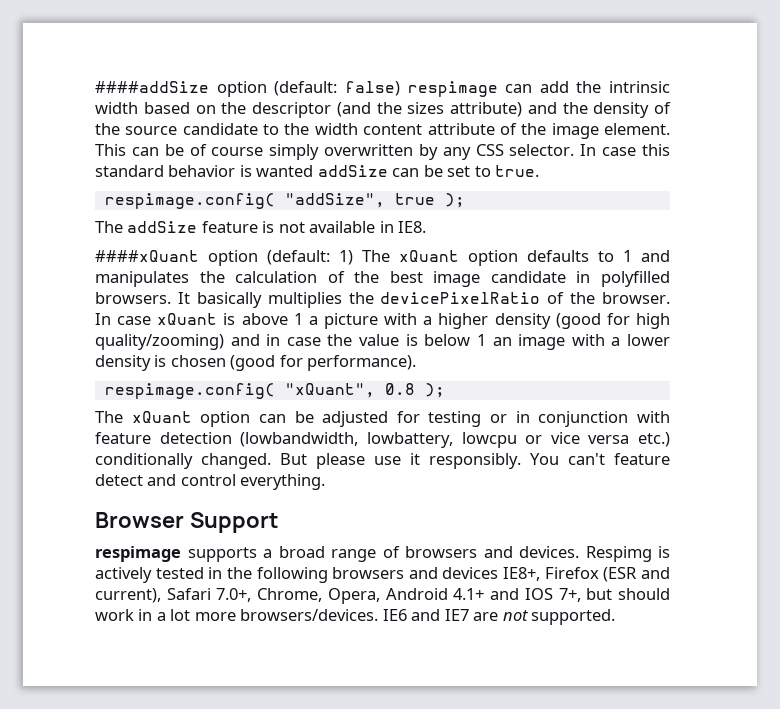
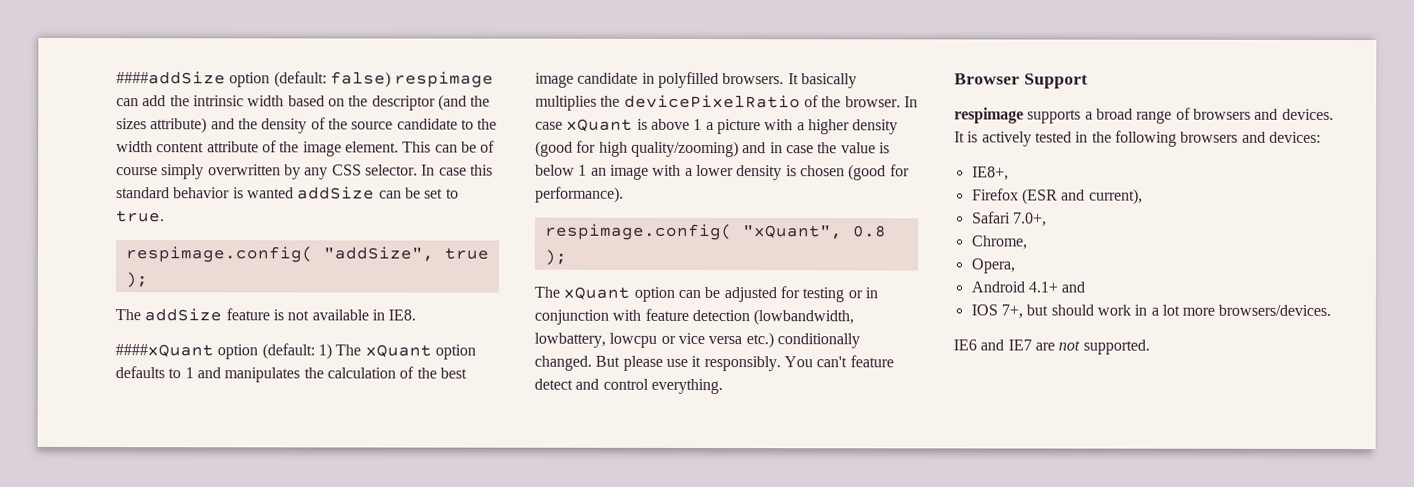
- Respimg is actively tested in the following browsers and devices IE8+, Firefox (ESR and current), Safari 7.0+, Chrome, Opera, Android 4.1+ and IOS 7+, but should work in a lot more browsers/devices. IE6 and IE7 are not supported.
+ It is actively tested in the following browsers and devices:
+ IE8+,
+ Firefox (ESR and current),
+ Safari 7.0+,
+ Chrome,
+ Opera,
+ Android 4.1+ and
+ IOS 7+, but should work in a lot more browsers/devices.
+ IE6 and IE7 are not supported.

